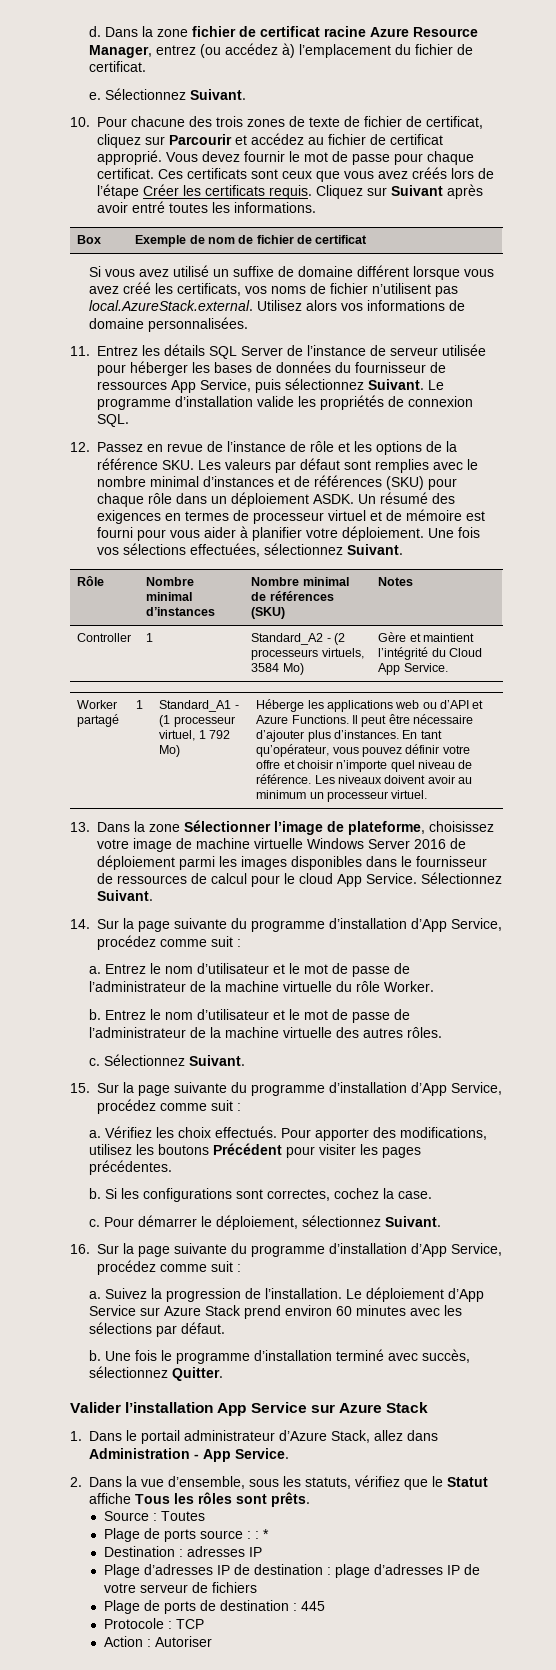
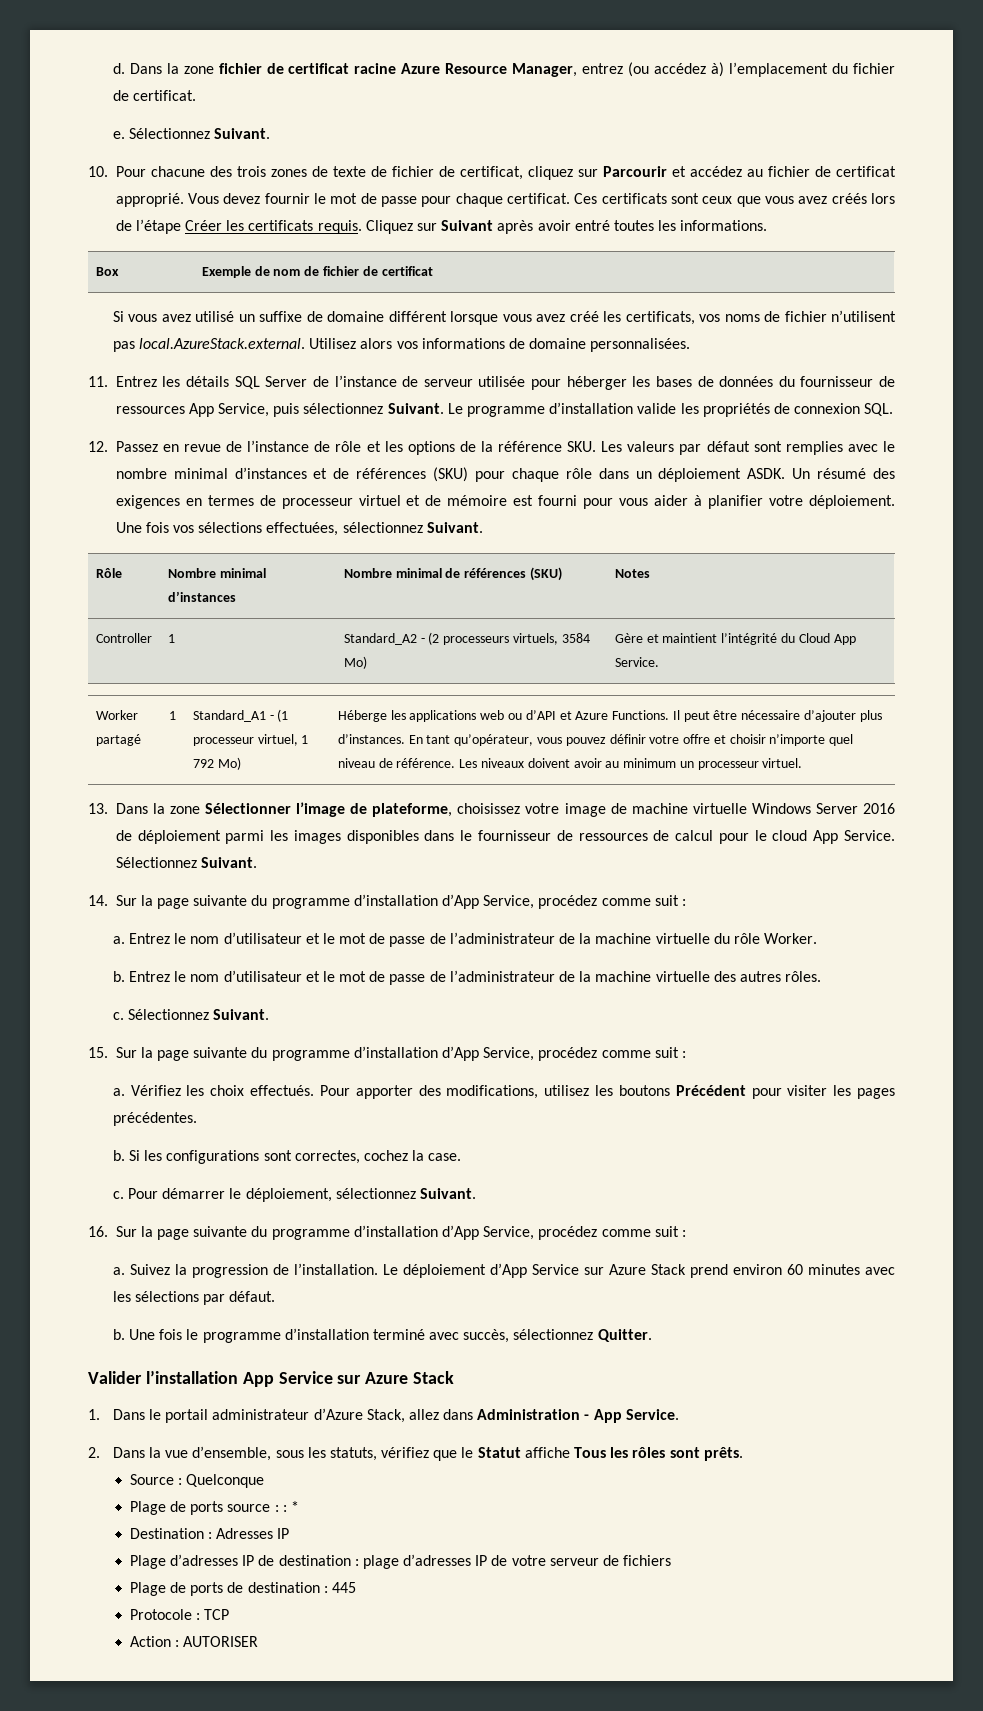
- Source : Toutes
+ Source : Quelconque
- Destination : adresses IP
+ Destination : Adresses IP
- Action : Autoriser
+ Action : AUTORISER

